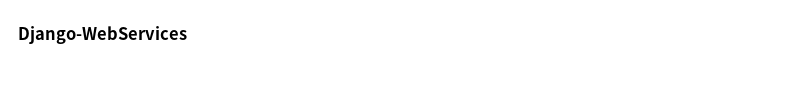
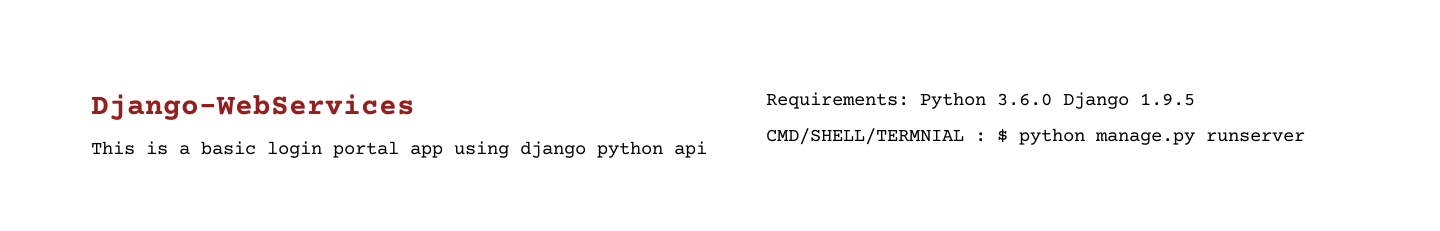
+ This is a basic login portal app using django python api Requirements: Python 3.6.0 Django 1.9.5
+ CMD/SHELL/TERMNIAL : $ python manage.py runserver

